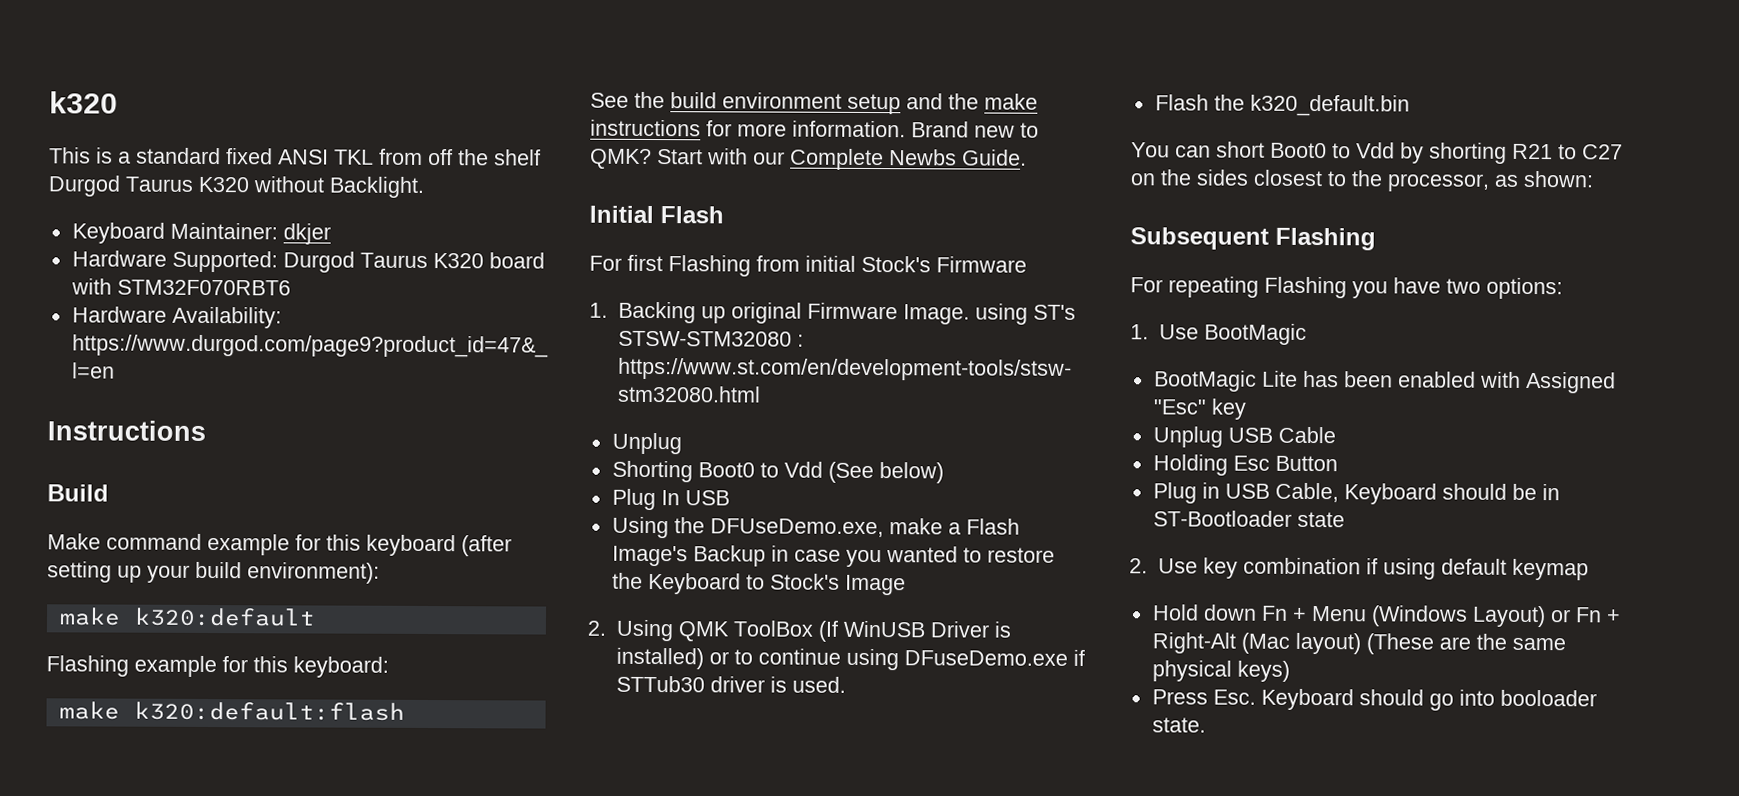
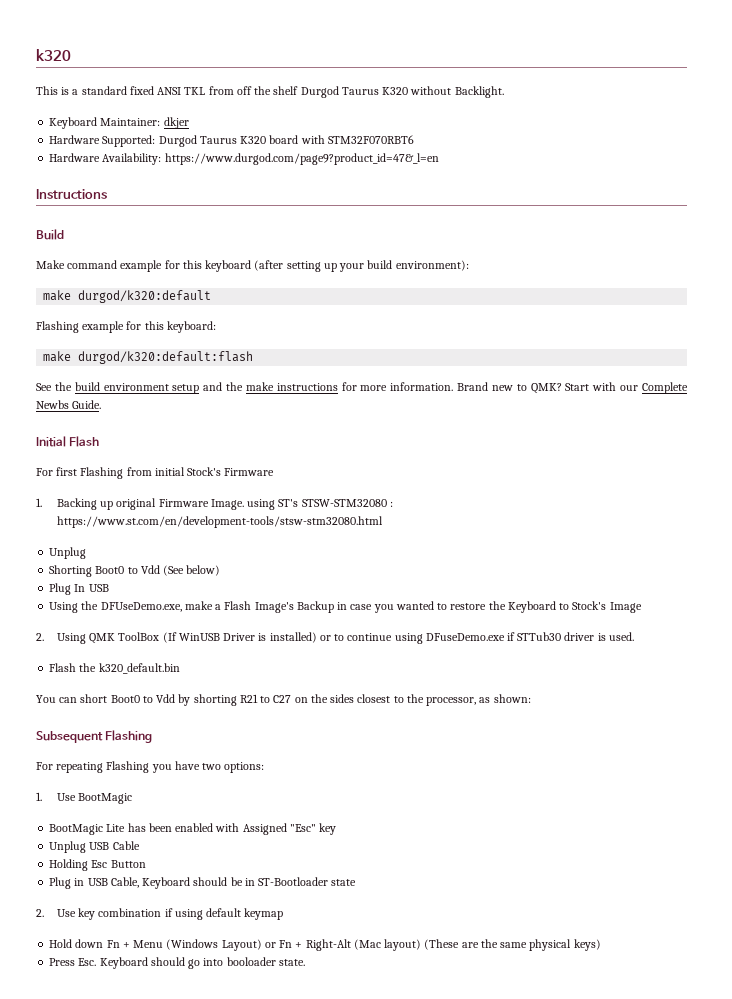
- make k320:default
+ make durgod/k320:default
- make k320:default:flash
+ make durgod/k320:default:flash

